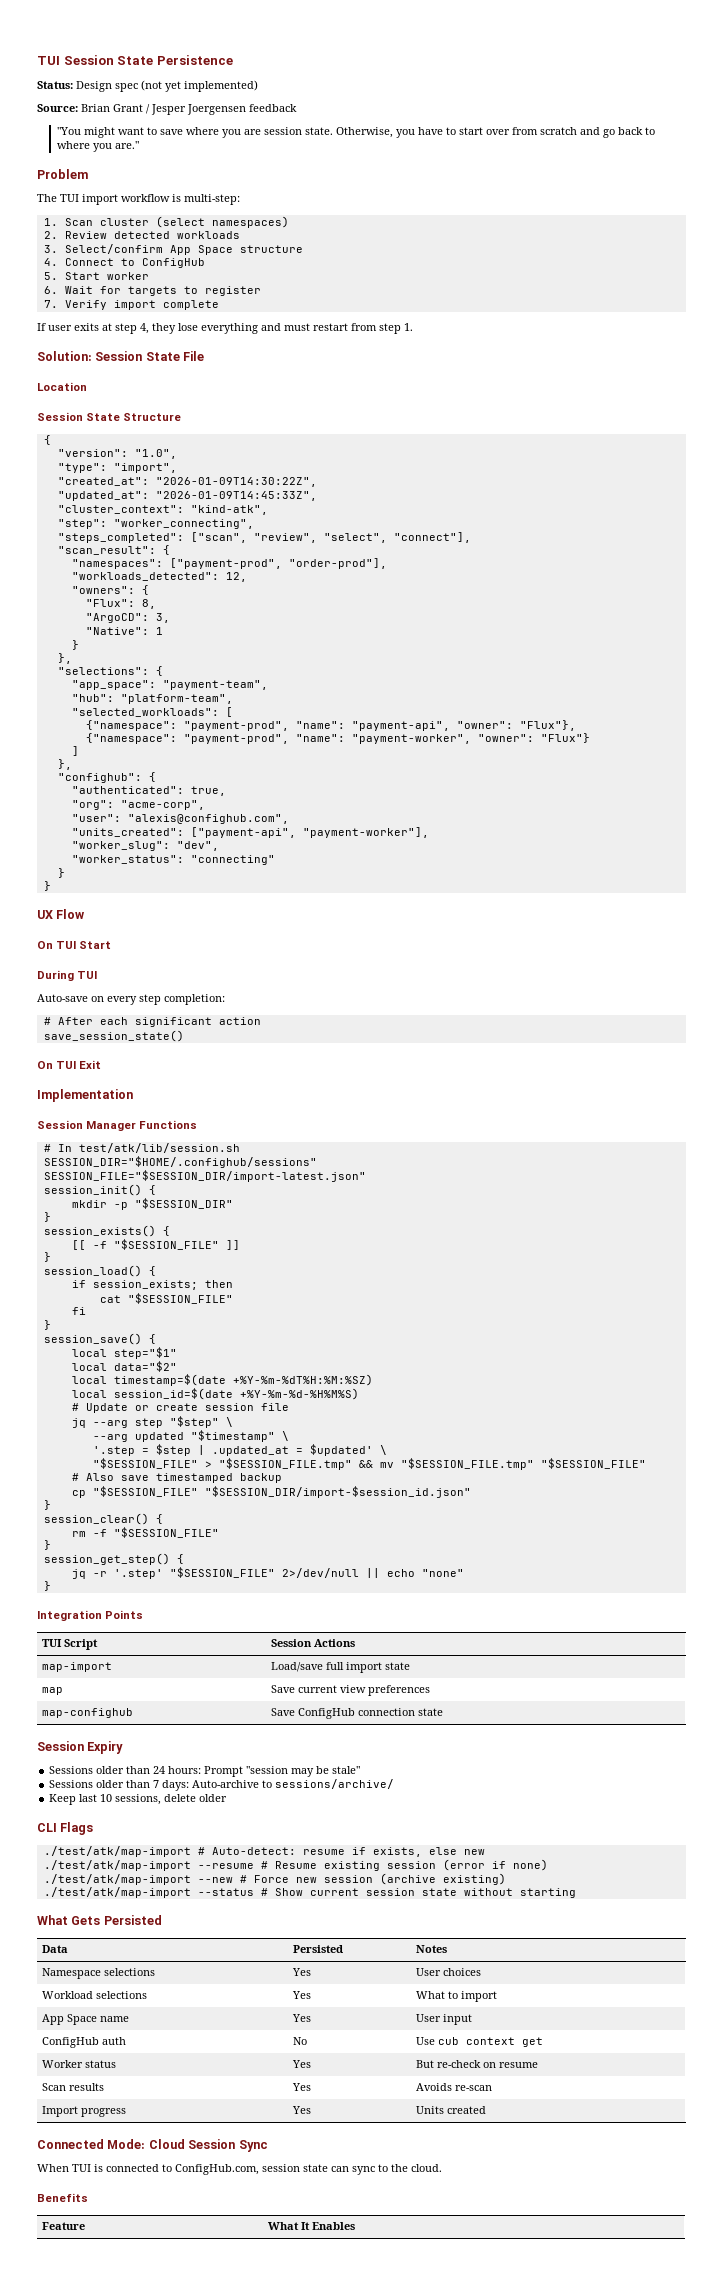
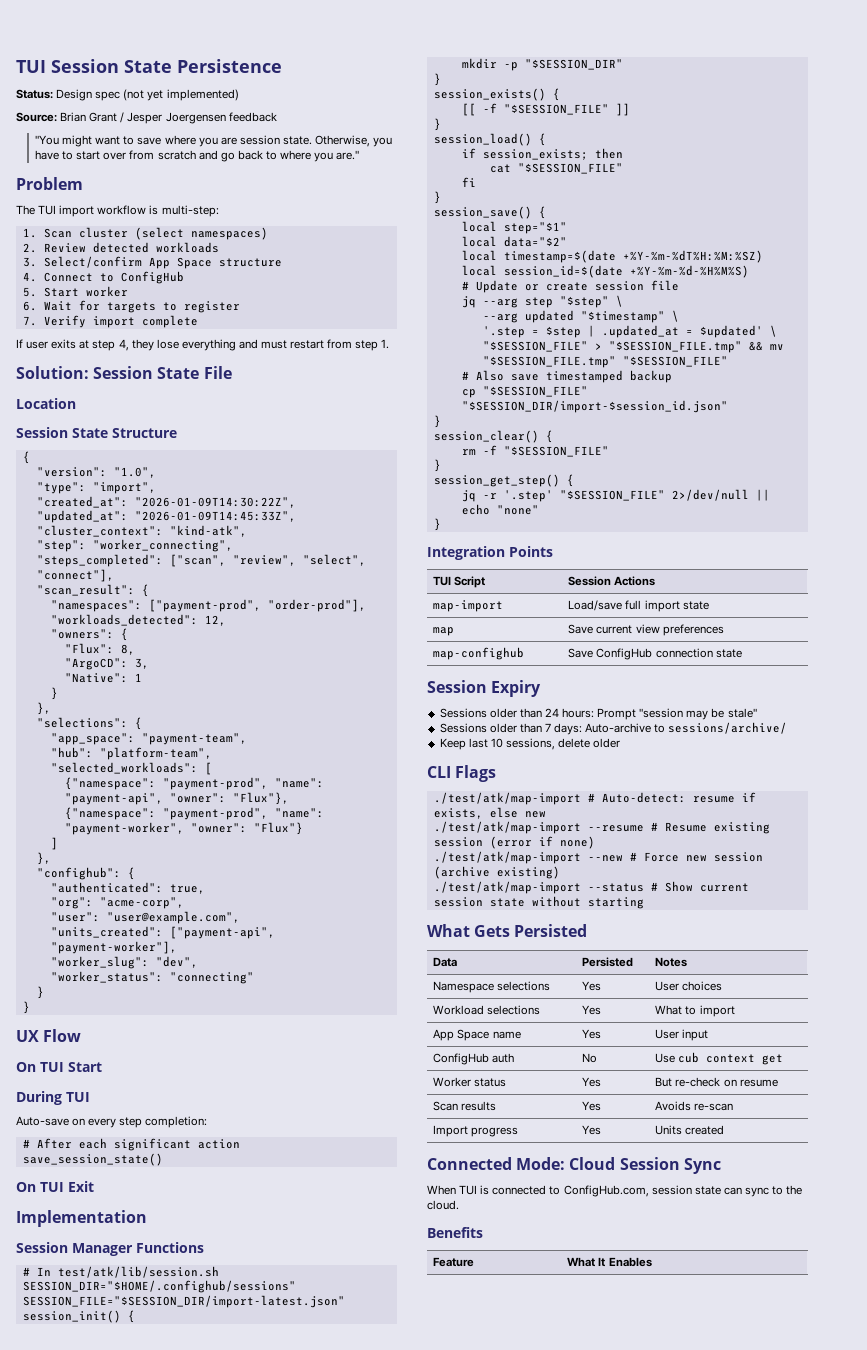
- "user": "alexis@confighub.com",
+ "user": "user@example.com",

